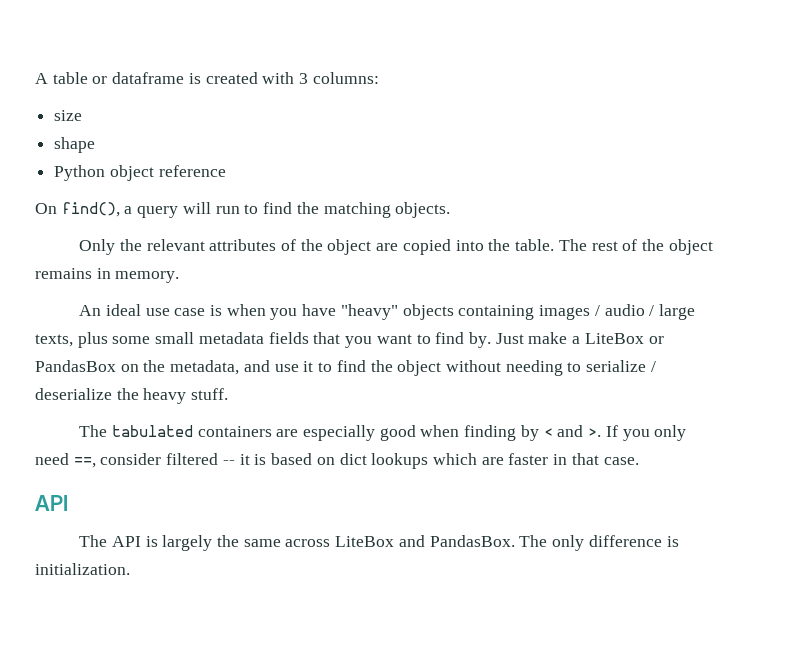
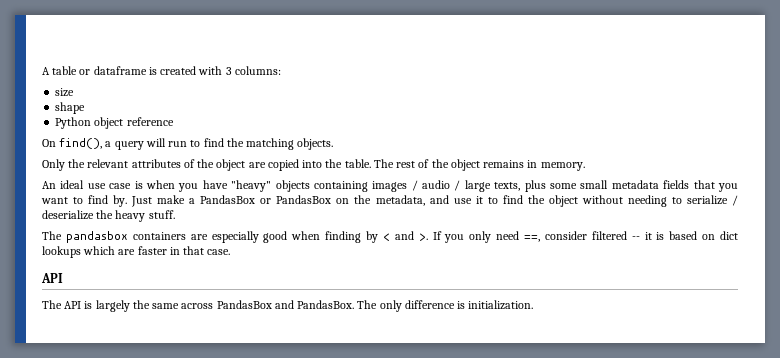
- Just make a LiteBox or PandasBox on the metadata, and use it to find the object without needing to serialize / deserialize the heavy stuff.
+ Just make a PandasBox or PandasBox on the metadata, and use it to find the object without needing to serialize / deserialize the heavy stuff.
- The tabulated containers are especially good when finding by < and >.
+ The pandasbox containers are especially good when finding by < and >.
- The API is largely the same across LiteBox and PandasBox.
+ The API is largely the same across PandasBox and PandasBox.

